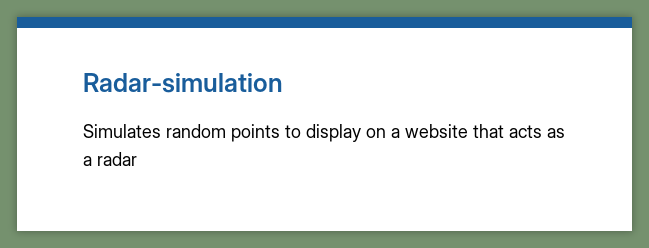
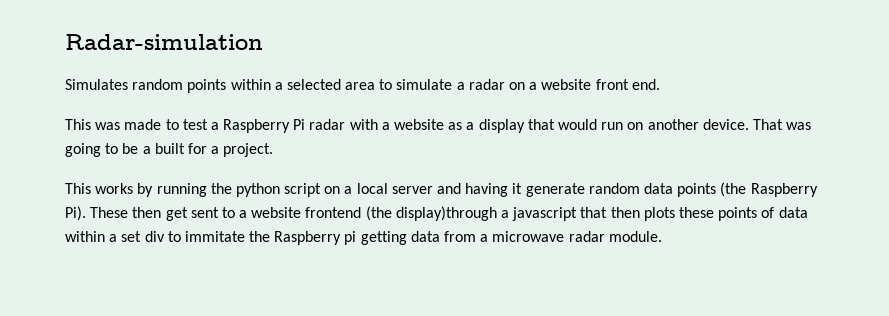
- Simulates random points to display on a website that acts as a radar
+ Simulates random points within a selected area to simulate a radar on a website front end.
+ This was made to test a Raspberry Pi radar with a website as a display that would run on another device. That was going to be a built for a project.
+ This works by running the python script on a local server and having it generate random data points (the Raspberry Pi). These then get sent to a website frontend (the display)through a javascript that then plots these points of data within a set div to immitate the Raspberry pi getting data from a microwave radar module.

